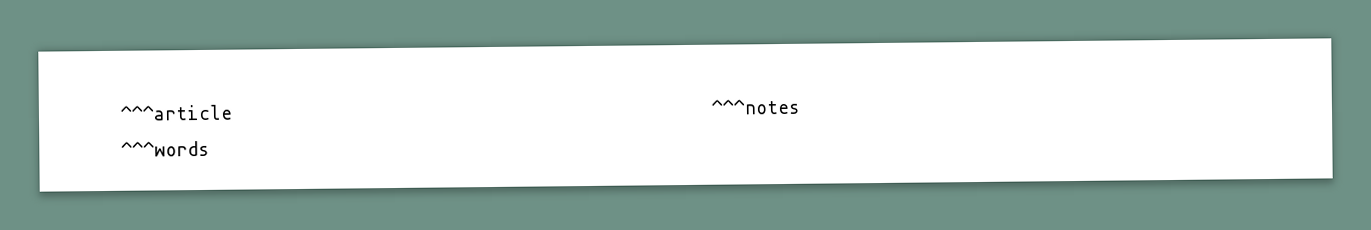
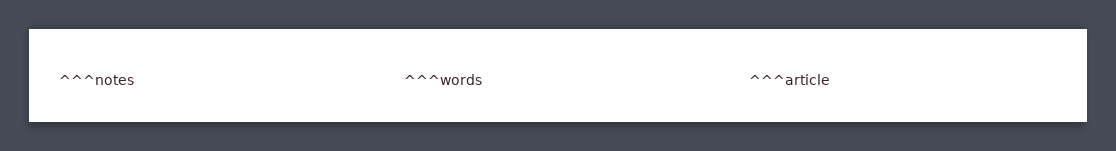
- ^^^article
+ ^^^notes
- ^^^notes
+ ^^^article

